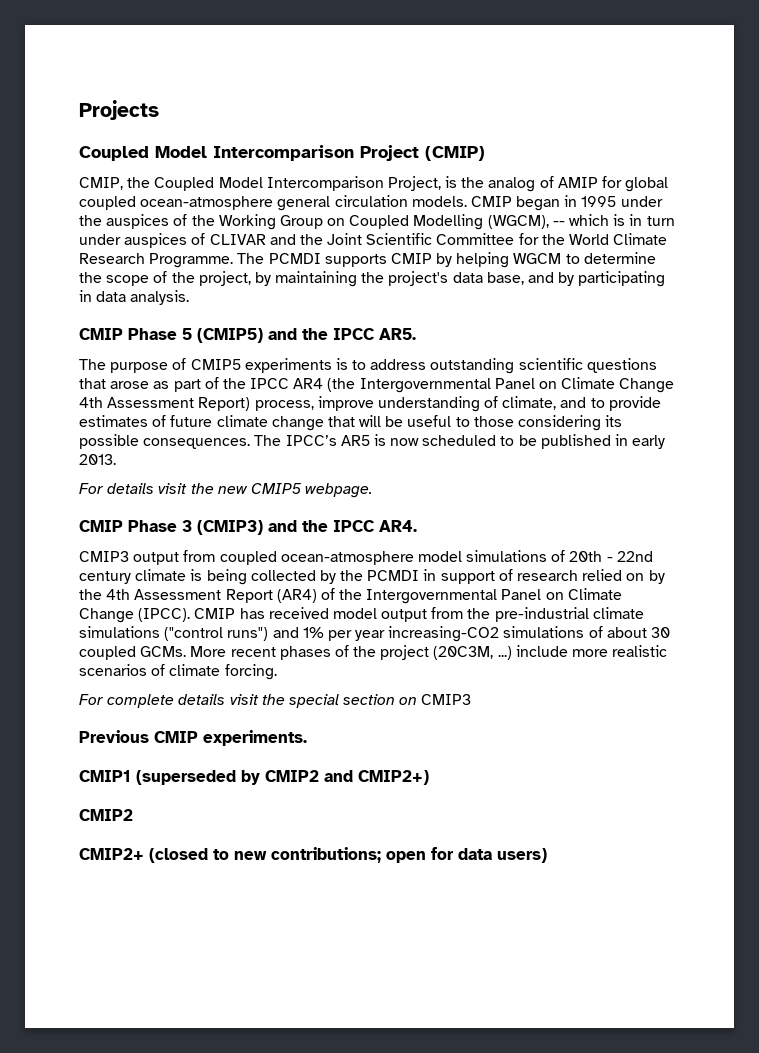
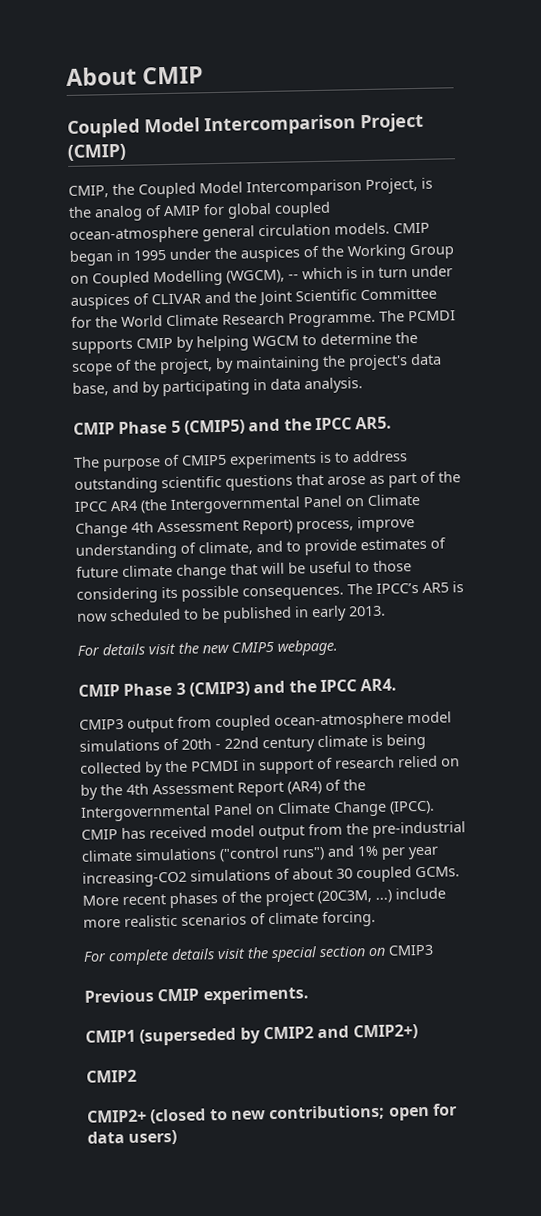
- Projects
+ About CMIP

